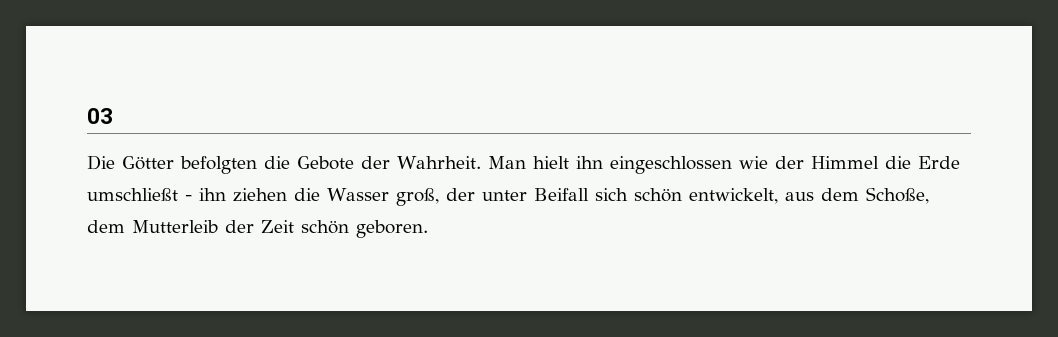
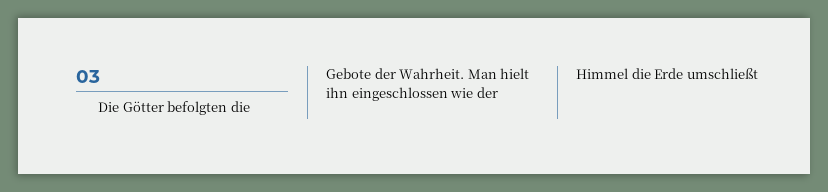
- Man hielt ihn eingeschlossen wie der Himmel die Erde umschließt - ihn ziehen die Wasser groß, der unter Beifall sich schön entwickelt, aus dem Schoße, dem Mutterleib der Zeit schön geboren.
+ Man hielt ihn eingeschlossen wie der Himmel die Erde umschließt

